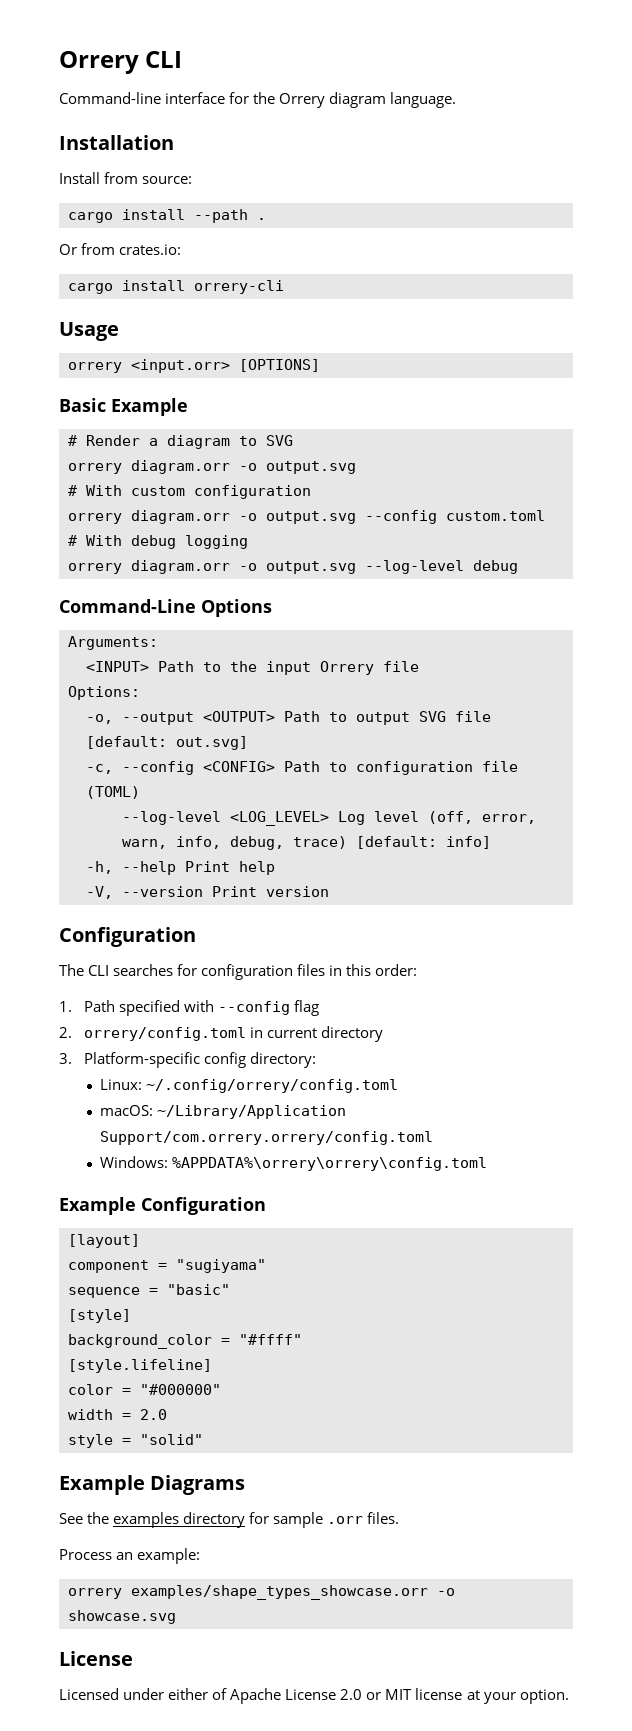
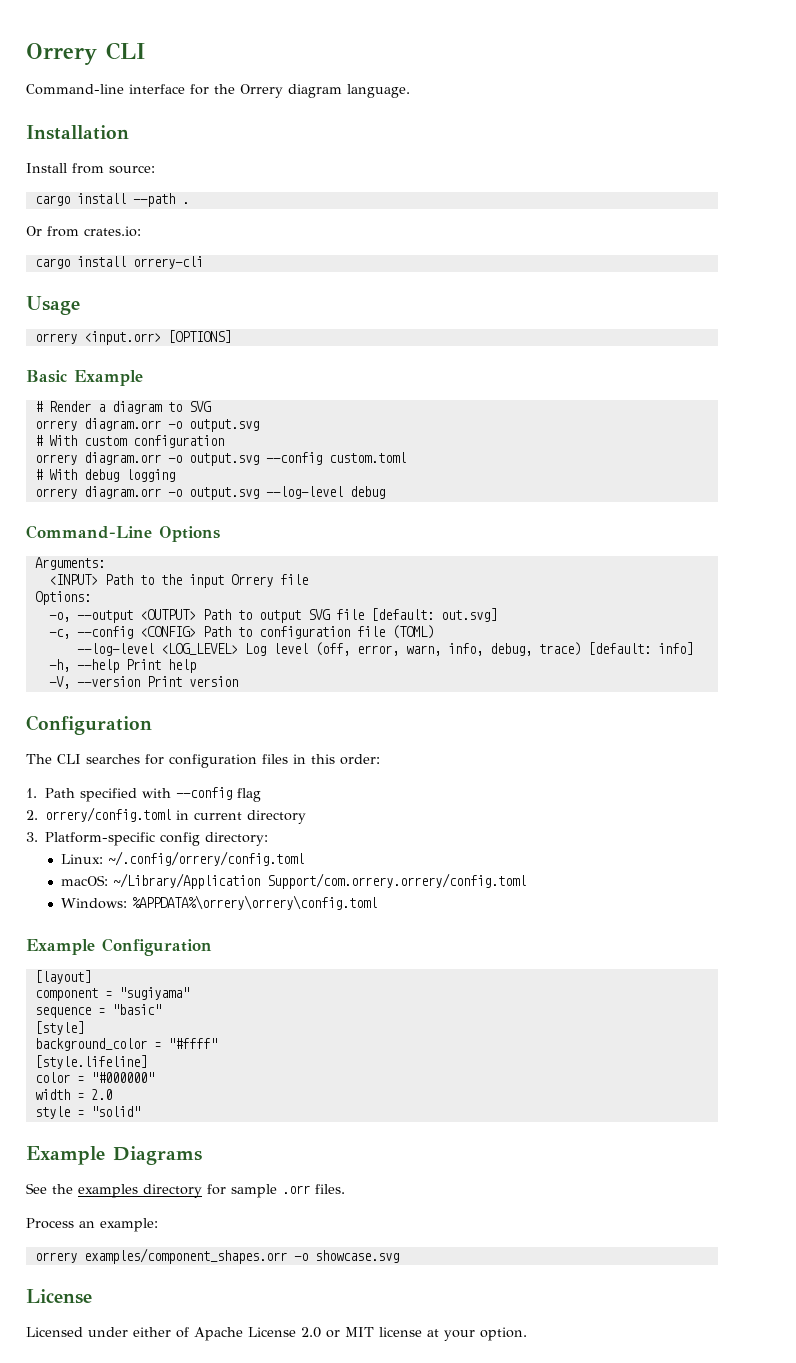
- orrery examples/shape_types_showcase.orr -o showcase.svg
+ orrery examples/component_shapes.orr -o showcase.svg

